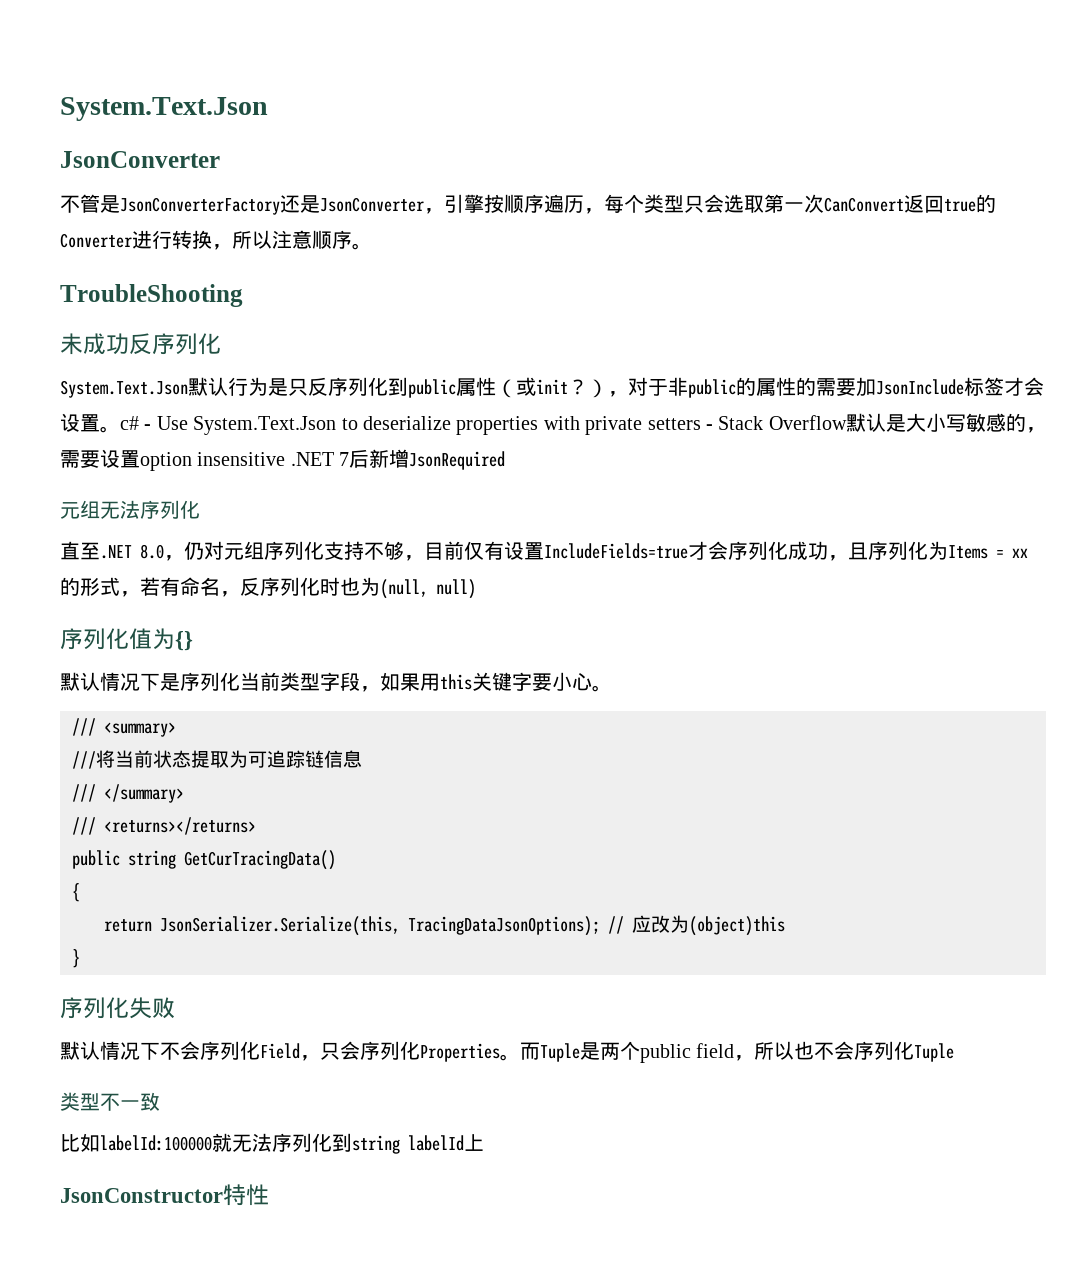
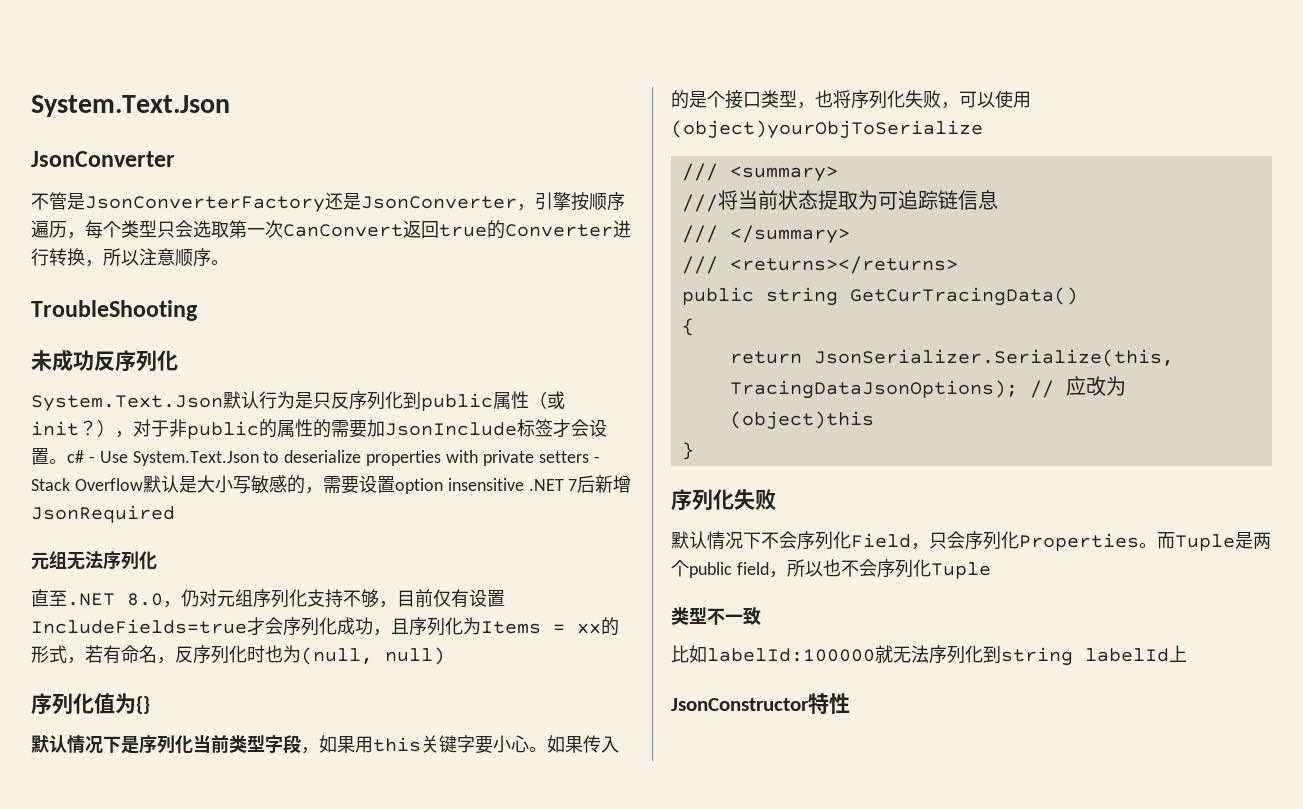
+ 如果传入的是个接口类型，也将序列化失败，可以使用(object)yourObjToSerialize

